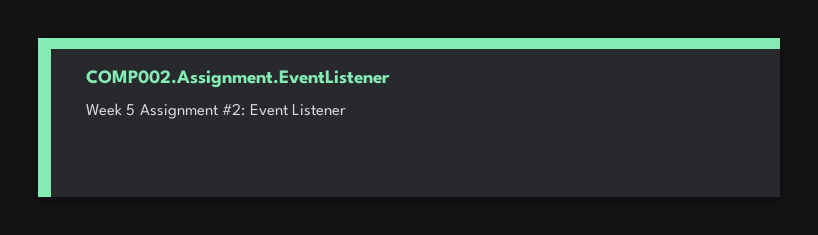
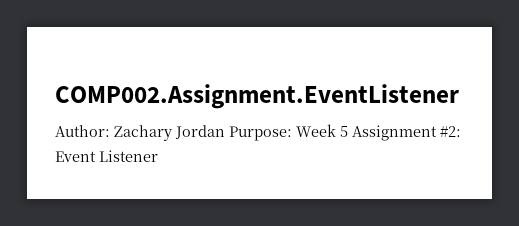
- Week 5 Assignment #2: Event Listener
+ Author: Zachary Jordan Purpose: Week 5 Assignment #2: Event Listener

